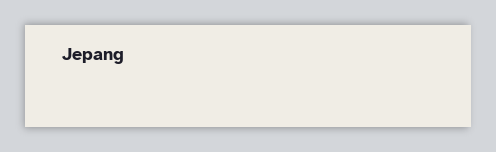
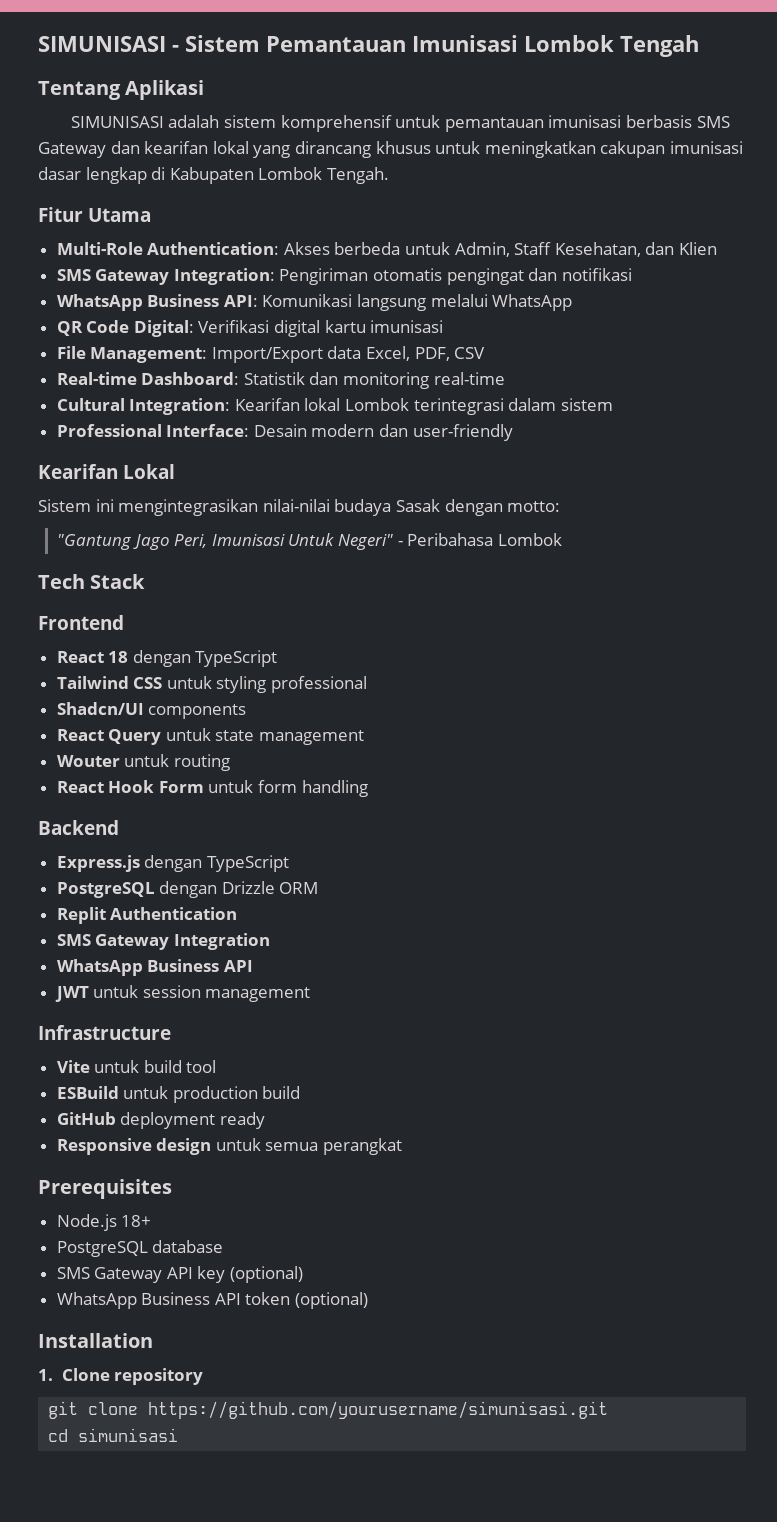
- Jepang
+ SIMUNISASI - Sistem Pemantauan Imunisasi Lombok Tengah
+ Tentang Aplikasi
+ SIMUNISASI adalah sistem komprehensif untuk pemantauan imunisasi berbasis SMS Gateway dan kearifan lokal yang dirancang khusus untuk meningkatkan cakupan imunisasi dasar lengkap di Kabupaten Lombok Tengah.
+ Fitur Utama
+ Multi-Role Authentication: Akses berbeda untuk Admin, Staff Kesehatan, dan Klien
+ SMS Gateway Integration: Pengiriman otomatis pengingat dan notifikasi
+ WhatsApp Business API: Komunikasi langsung melalui WhatsApp
+ QR Code Digital: Verifikasi digital kartu imunisasi
+ File Management: Import/Export data Excel, PDF, CSV
+ Real-time Dashboard: Statistik dan monitoring real-time
+ Cultural Integration: Kearifan lokal Lombok terintegrasi dalam sistem
+ Professional Interface: Desain modern dan user-friendly
+ Kearifan Lokal
+ Sistem ini mengintegrasikan nilai-nilai budaya Sasak dengan motto:
+ "Gantung Jago Peri, Imunisasi Untuk Negeri" - Peribahasa Lombok
+ Tech Stack
+ Frontend
+ React 18 dengan TypeScript
+ Tailwind CSS untuk styling professional
+ Shadcn/UI components
+ React Query untuk state management
+ Wouter untuk routing
+ React Hook Form untuk form handling
+ Backend
+ Express.js dengan TypeScript
+ PostgreSQL dengan Drizzle ORM
+ Replit Authentication
+ SMS Gateway Integration
+ WhatsApp Business API
+ JWT untuk session management
+ Infrastructure
+ Vite untuk build tool
+ ESBuild untuk production build
+ GitHub deployment ready
+ Responsive design untuk semua perangkat
+ Prerequisites
+ Node.js 18+
+ PostgreSQL database
+ SMS Gateway API key (optional)
+ WhatsApp Business API token (optional)
+ Installation
+ 1. Clone repository
+ git clone https://github.com/yourusername/simunisasi.git
+ cd simunisasi

